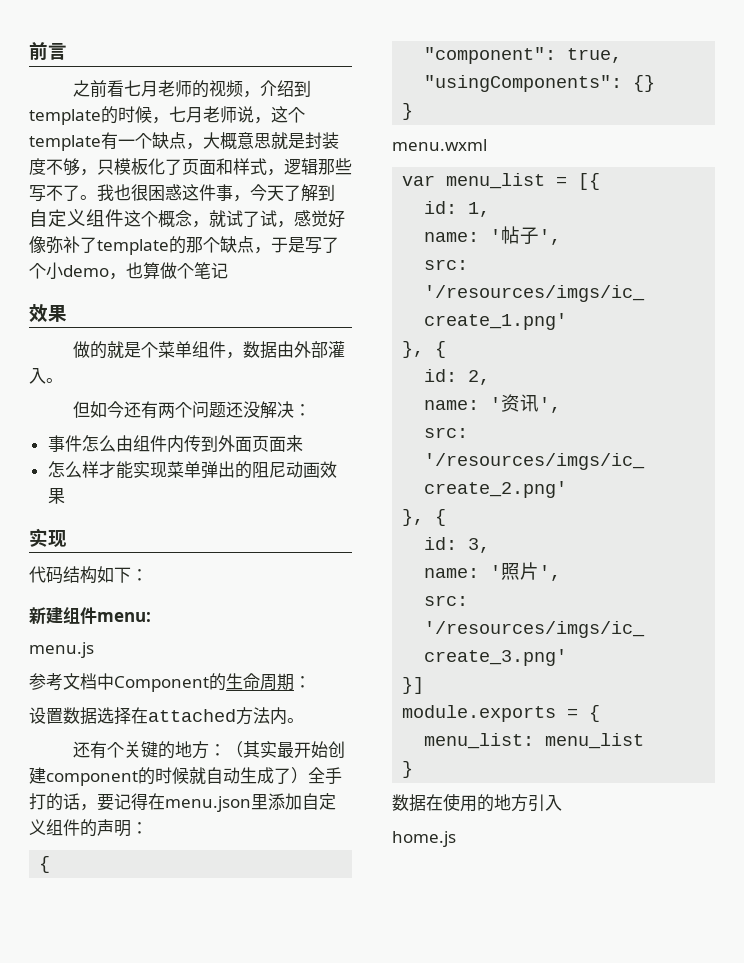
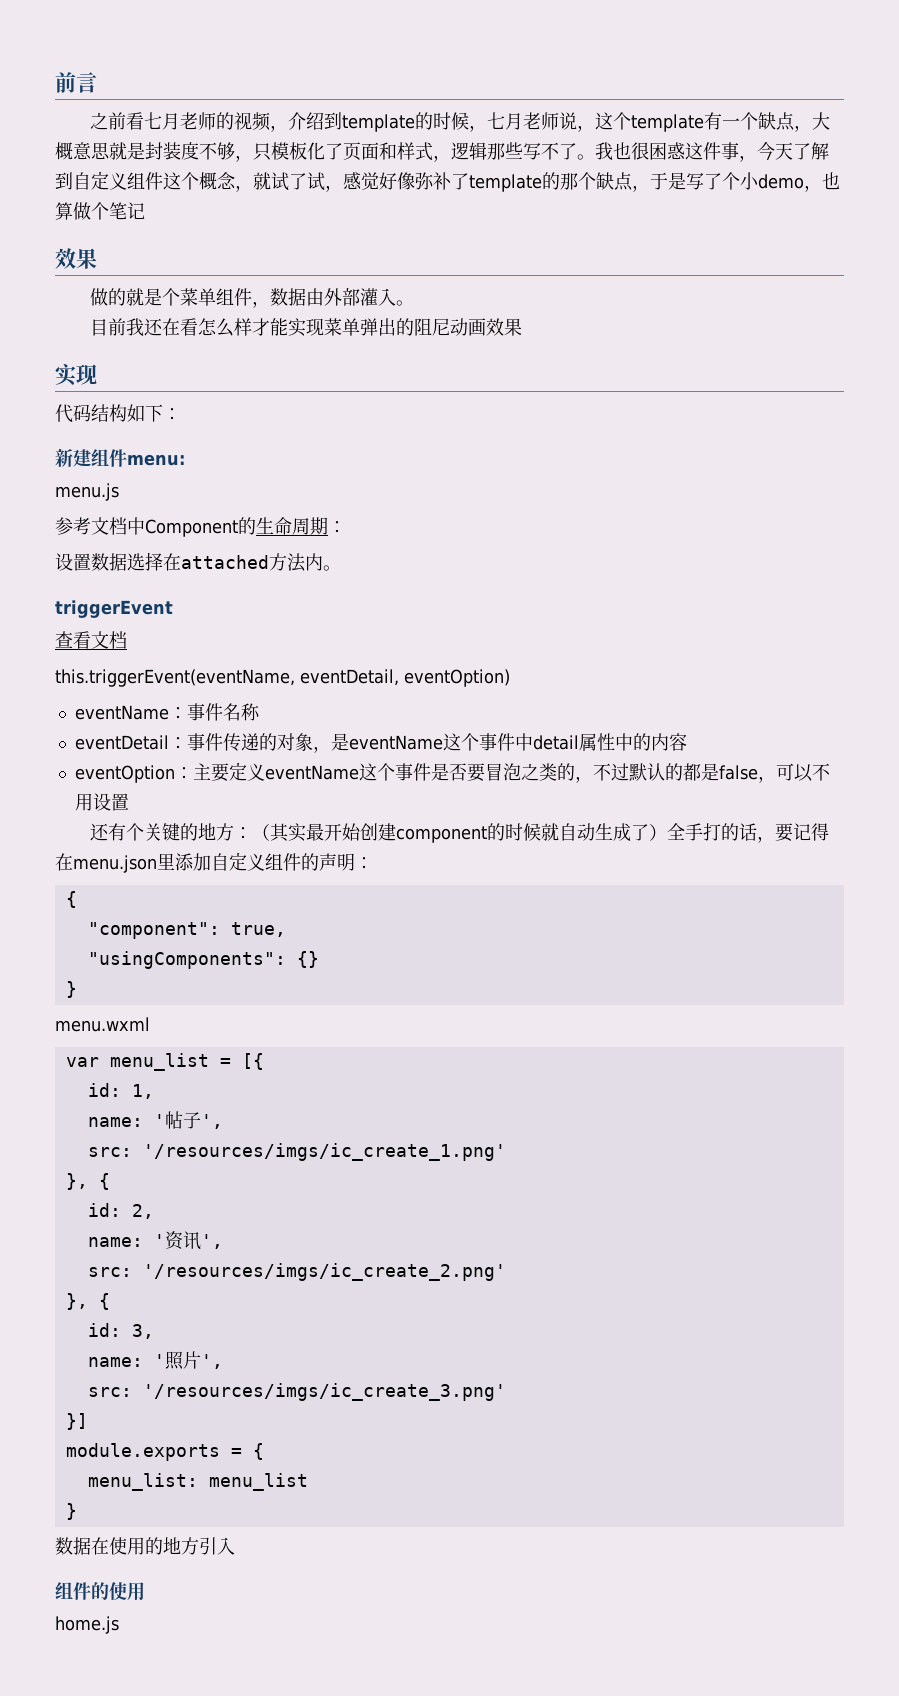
- 但如今还有两个问题还没解决：
- 事件怎么由组件内传到外面页面来
- 怎么样才能实现菜单弹出的阻尼动画效果
+ 目前我还在看怎么样才能实现菜单弹出的阻尼动画效果
+ triggerEvent
+ 查看文档
+ this.triggerEvent(eventName, eventDetail, eventOption)
+ eventName：事件名称
+ eventDetail：事件传递的对象，是eventName这个事件中detail属性中的内容
+ eventOption：主要定义eventName这个事件是否要冒泡之类的，不过默认的都是false，可以不用设置
+ 组件的使用

